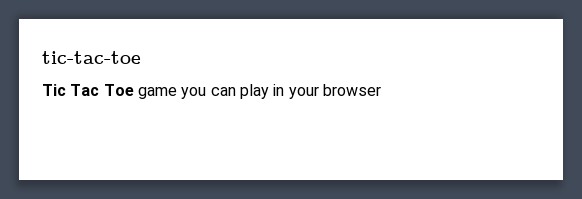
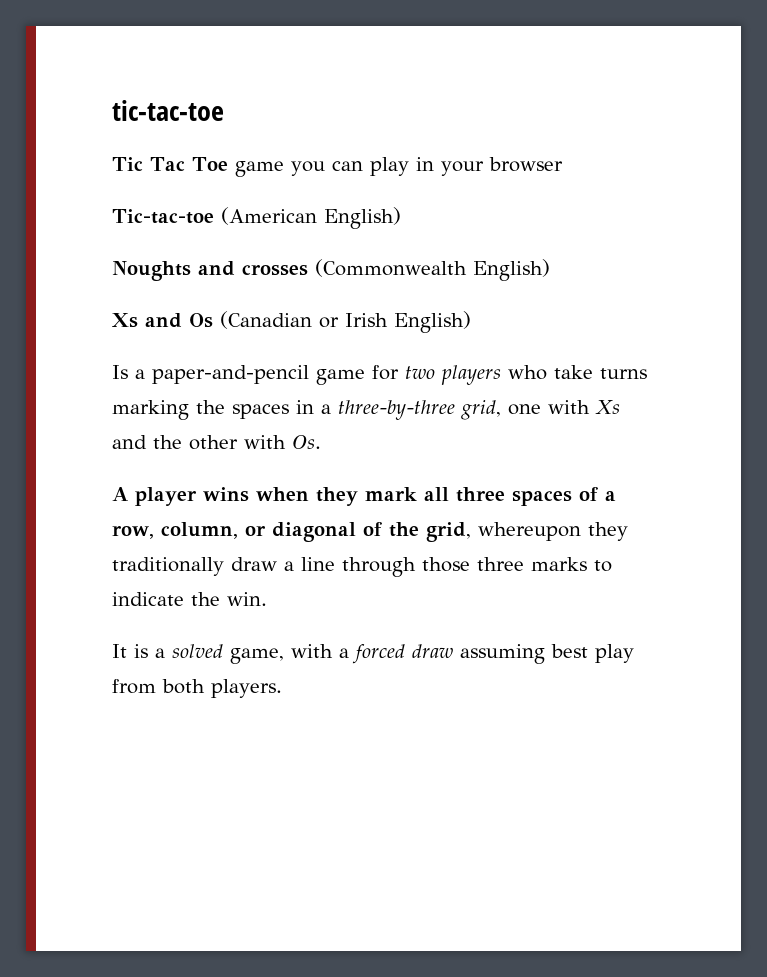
+ Tic-tac-toe (American English)
+ Noughts and crosses (Commonwealth English)
+ Xs and Os (Canadian or Irish English)
+ Is a paper-and-pencil game for two players who take turns marking the spaces in a three-by-three grid, one with Xs and the other with Os.
+ A player wins when they mark all three spaces of a row, column, or diagonal of the grid, whereupon they traditionally draw a line through those three marks to indicate the win.
+ It is a solved game, with a forced draw assuming best play from both players.

